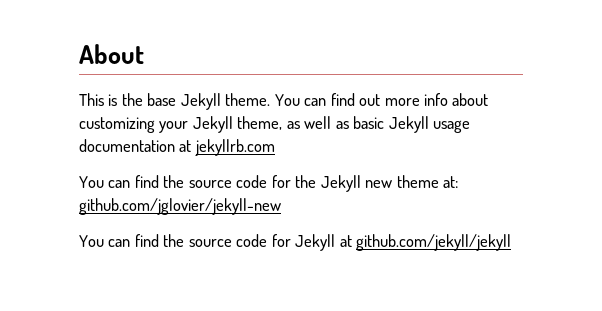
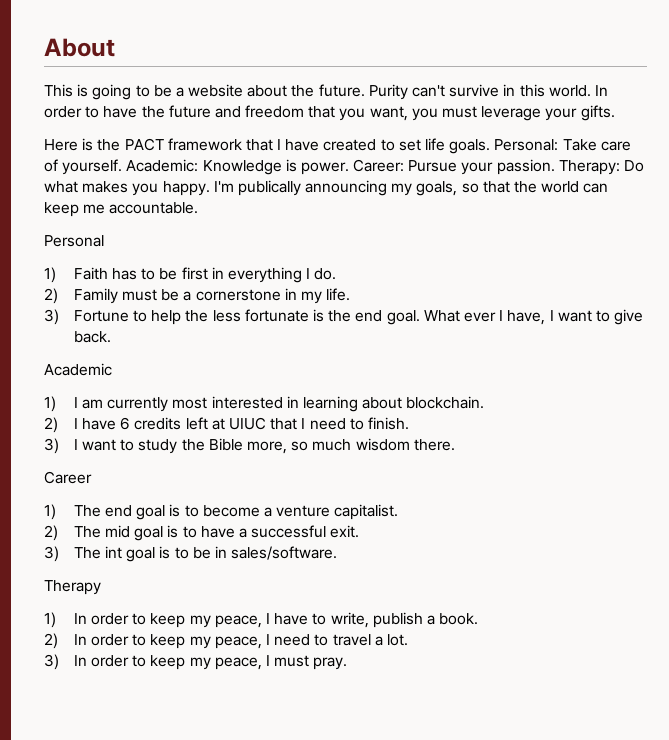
- This is the base Jekyll theme. You can find out more info about customizing your Jekyll theme, as well as basic Jekyll usage documentation at jekyllrb.com
- You can find the source code for the Jekyll new theme at: github.com/jglovier/jekyll-new
- You can find the source code for Jekyll at github.com/jekyll/jekyll
+ This is going to be a website about the future. Purity can't survive in this world. In order to have the future and freedom that you want, you must leverage your gifts.
+ Here is the PACT framework that I have created to set life goals. Personal: Take care of yourself. Academic: Knowledge is power. Career: Pursue your passion. Therapy: Do what makes you happy. I'm publically announcing my goals, so that the world can keep me accountable.
+ Personal
+ 1) Faith has to be first in everything I do.
+ 2) Family must be a cornerstone in my life.
+ 3) Fortune to help the less fortunate is the end goal. What ever I have, I want to give back.
+ Academic
+ 1) I am currently most interested in learning about blockchain.
+ 2) I have 6 credits left at UIUC that I need to finish.
+ 3) I want to study the Bible more, so much wisdom there.
+ Career
+ 1) The end goal is to become a venture capitalist.
+ 2) The mid goal is to have a successful exit.
+ 3) The int goal is to be in sales/software.
+ Therapy
+ 1) In order to keep my peace, I have to write, publish a book.
+ 2) In order to keep my peace, I need to travel a lot.
+ 3) In order to keep my peace, I must pray.

